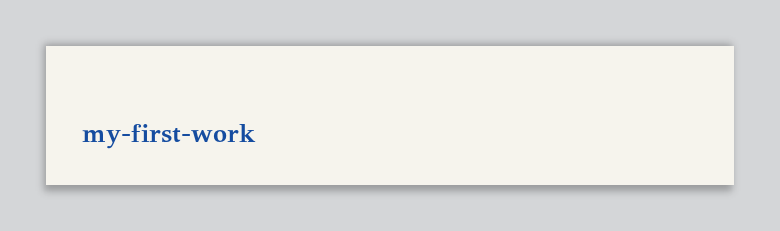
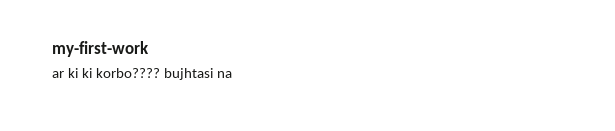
+ ar ki ki korbo???? bujhtasi na

